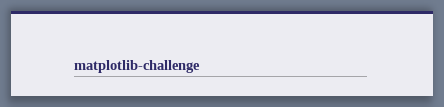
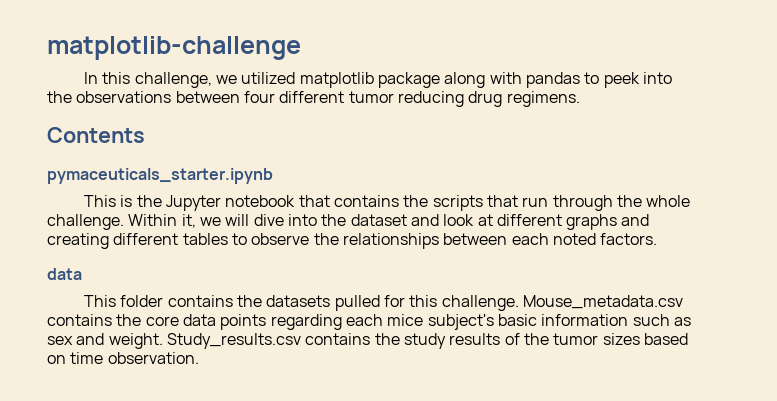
+ In this challenge, we utilized matplotlib package along with pandas to peek into the observations between four different tumor reducing drug regimens.
+ Contents
+ pymaceuticals_starter.ipynb
+ This is the Jupyter notebook that contains the scripts that run through the whole challenge. Within it, we will dive into the dataset and look at different graphs and creating different tables to observe the relationships between each noted factors.
+ data
+ This folder contains the datasets pulled for this challenge. Mouse_metadata.csv contains the core data points regarding each mice subject's basic information such as sex and weight. Study_results.csv contains the study results of the tumor sizes based on time observation.

